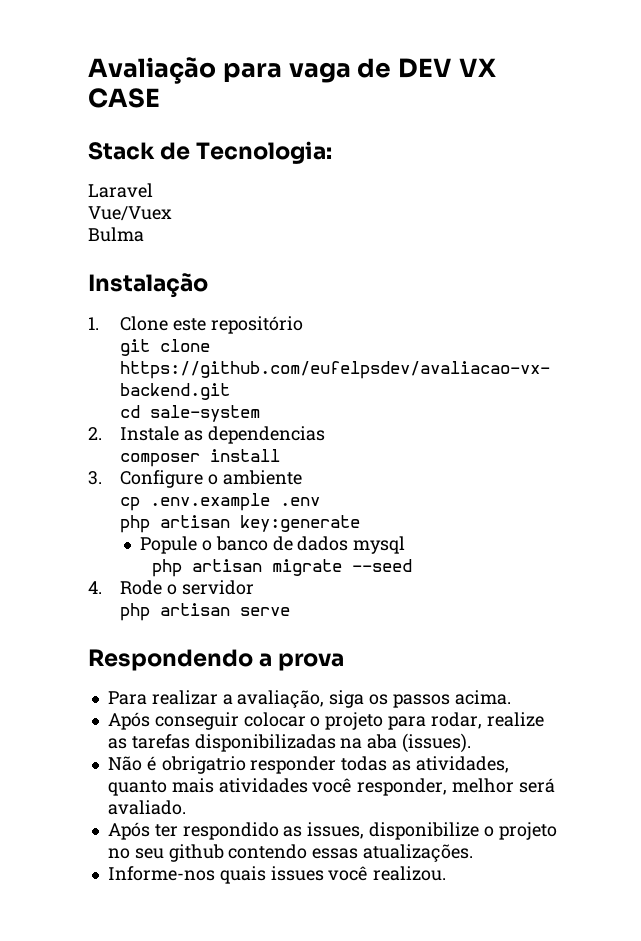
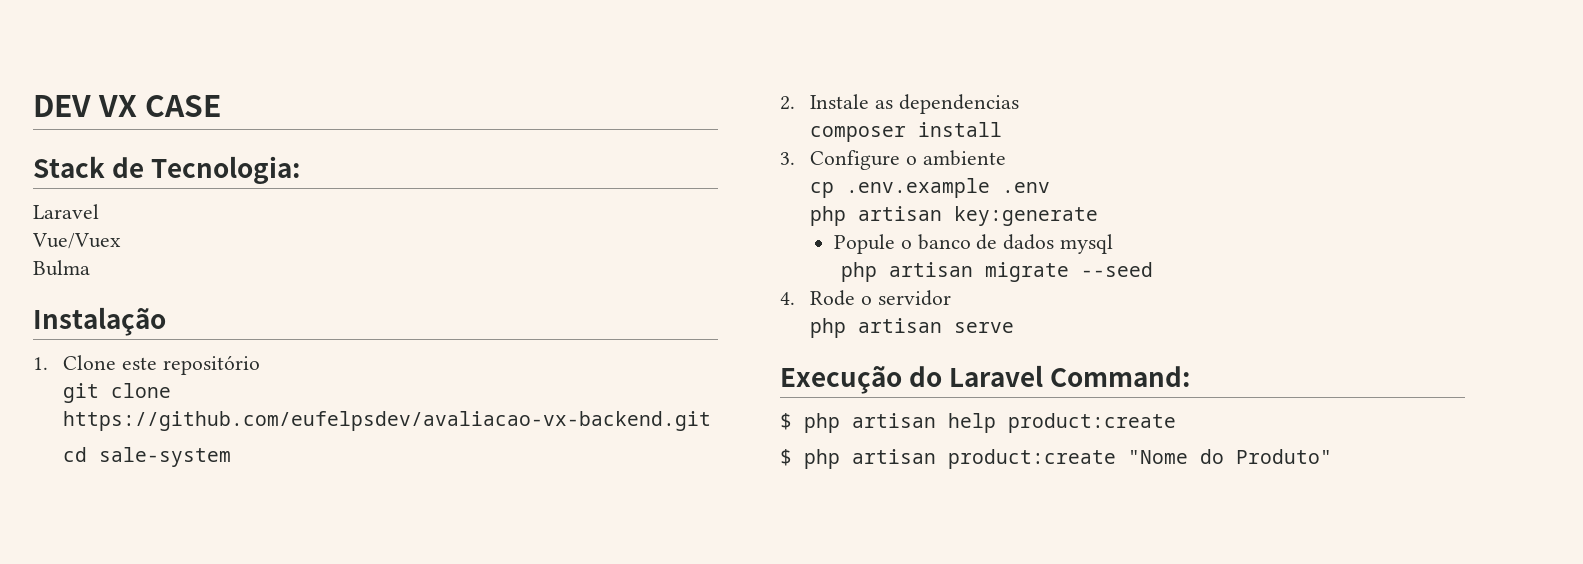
- Avaliação para vaga de DEV VX CASE
+ DEV VX CASE
- Respondendo a prova
- Para realizar a avaliação, siga os passos acima.
- Após conseguir colocar o projeto para rodar, realize as tarefas disponibilizadas na aba (issues).
- Não é obrigatrio responder todas as atividades, quanto mais atividades você responder, melhor será avaliado.
- Após ter respondido as issues, disponibilize o projeto no seu github contendo essas atualizações.
- Informe-nos quais issues você realizou.
+ Execução do Laravel Command:
+ $ php artisan help product:create
+ $ php artisan product:create "Nome do Produto"

